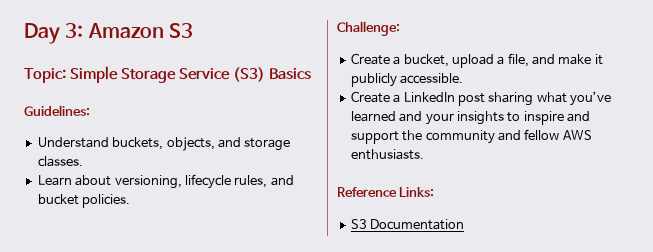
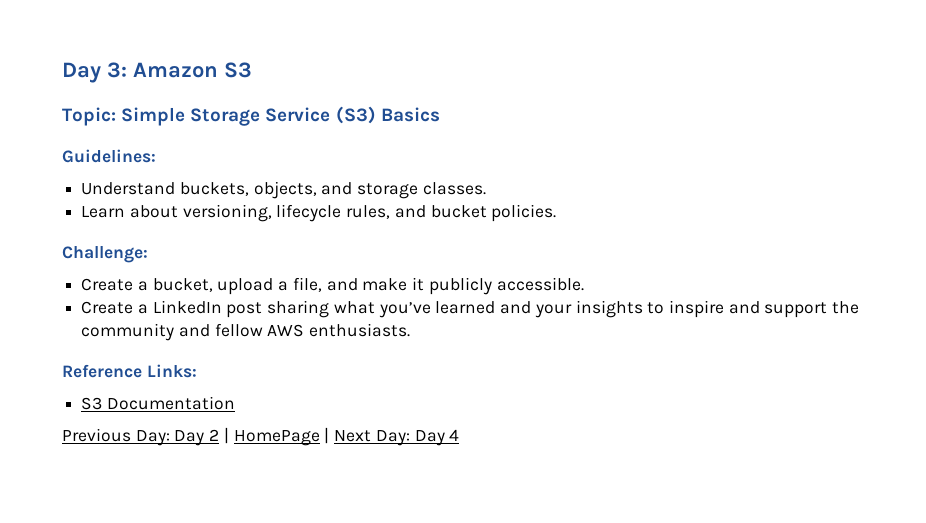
+ Previous Day: Day 2 | HomePage | Next Day: Day 4

